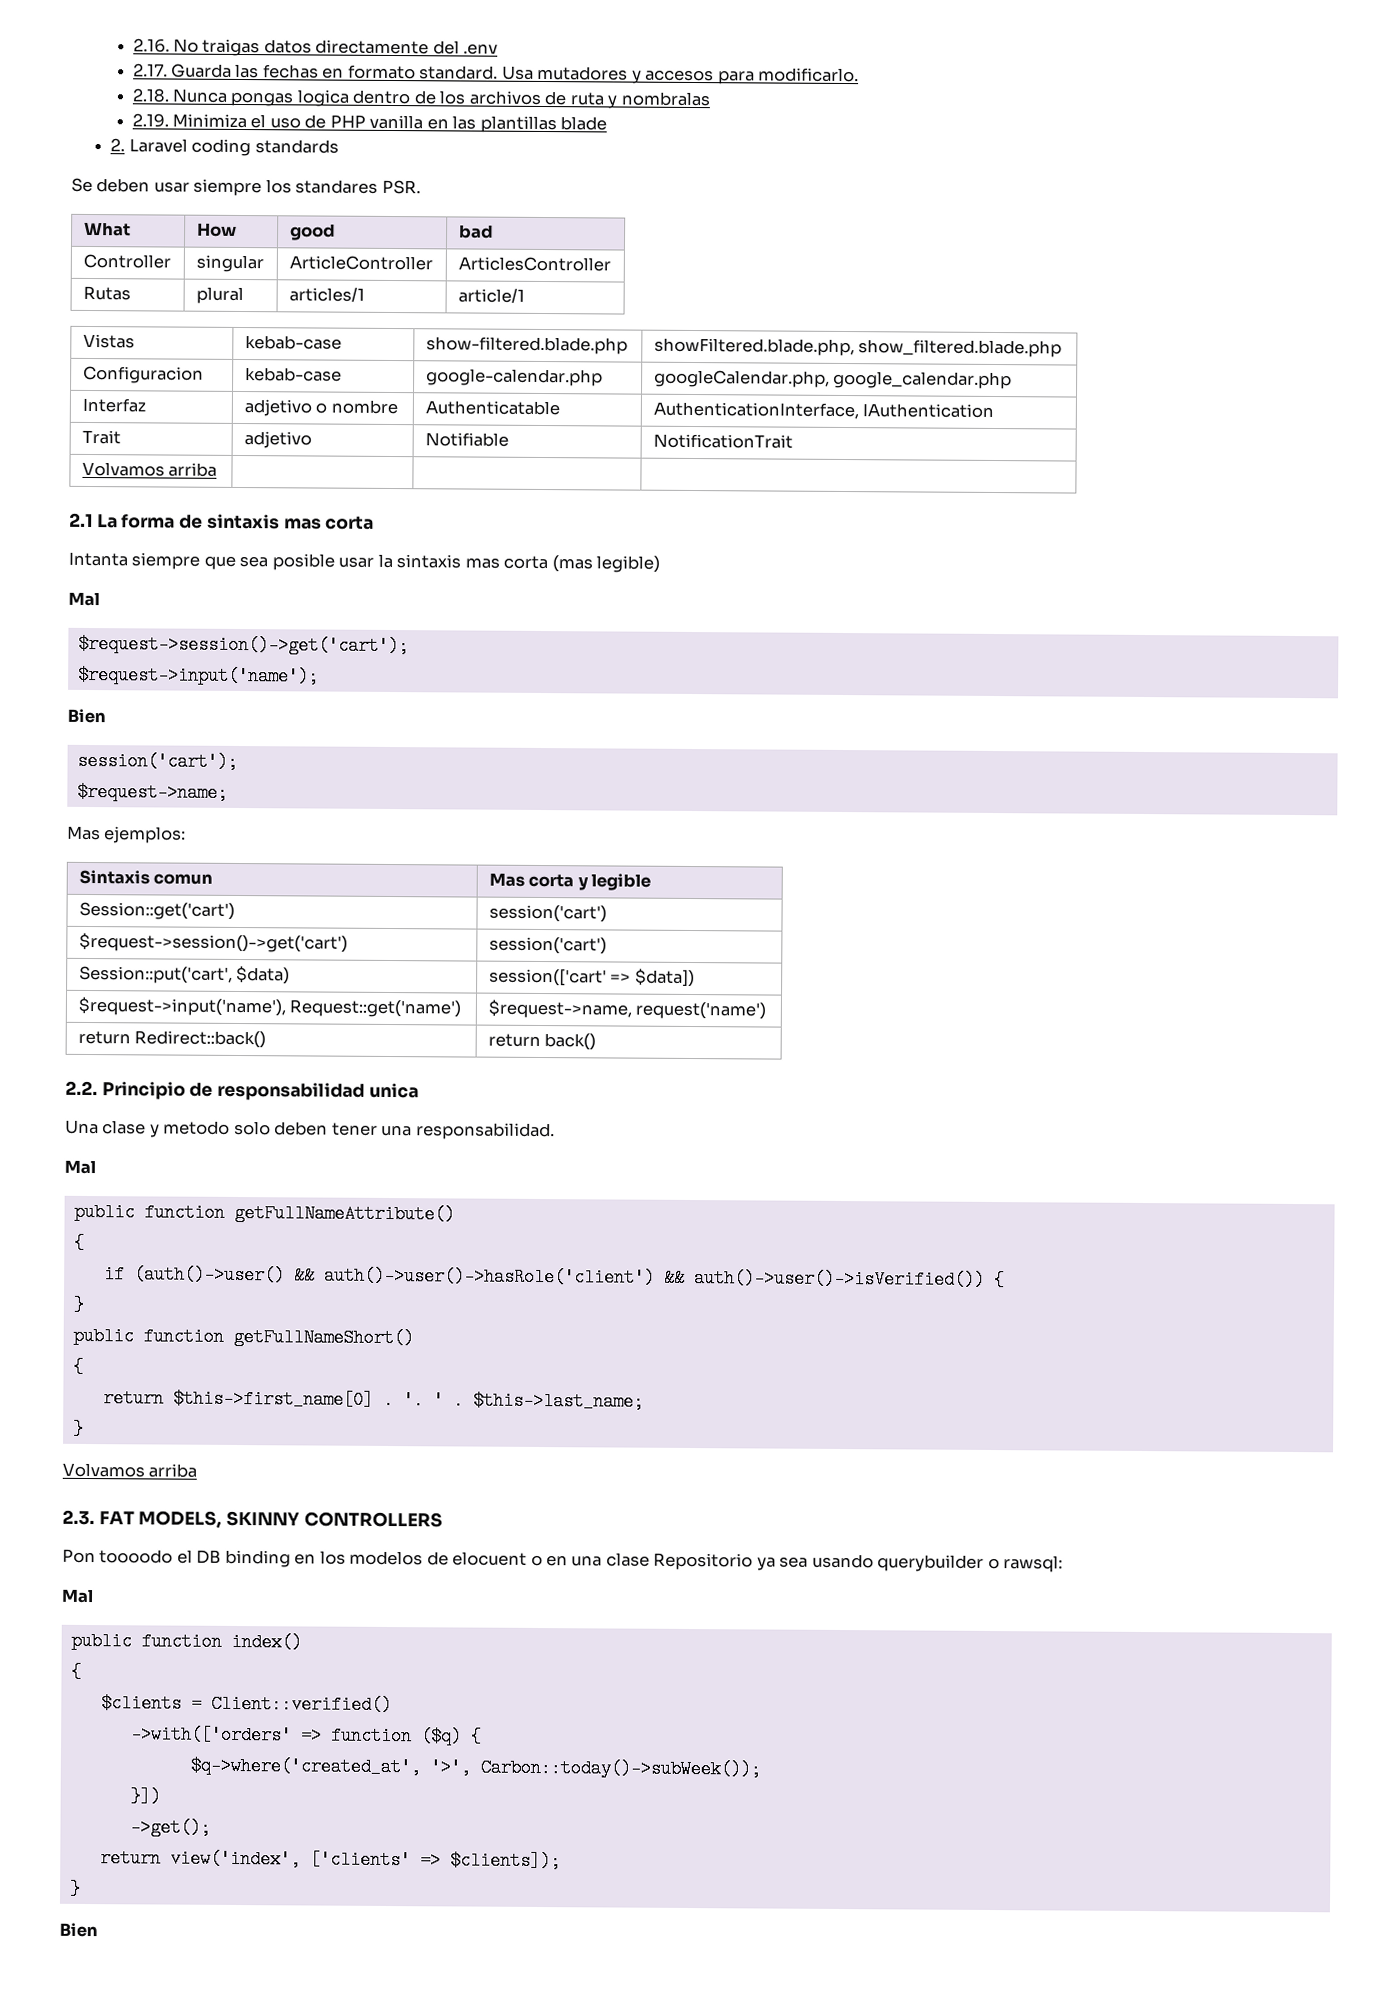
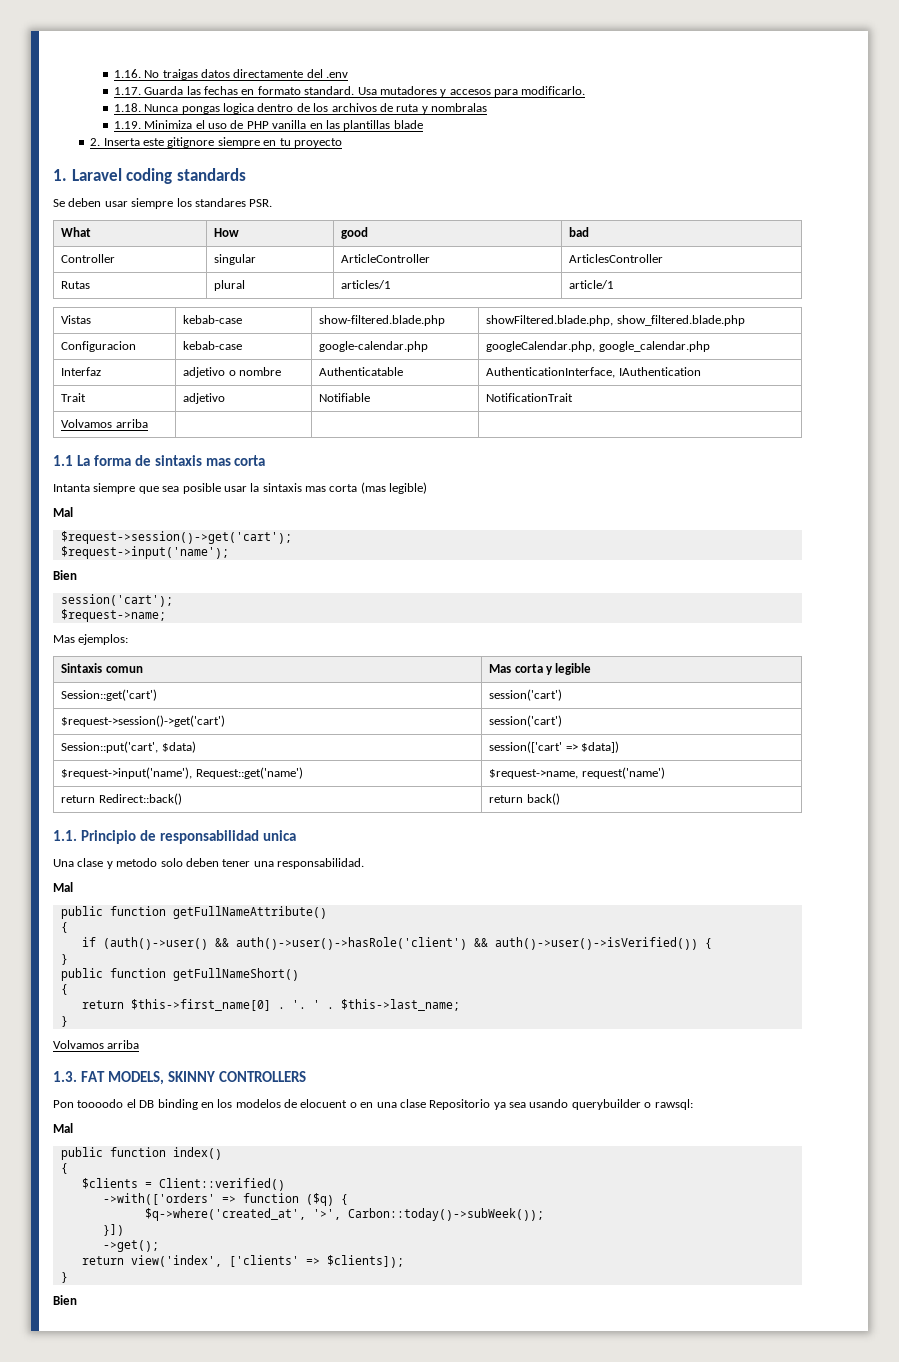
- 2.16. No traigas datos directamente del .env
+ 1.16. No traigas datos directamente del .env
- 2.17. Guarda las fechas en formato standard.
+ 1.17. Guarda las fechas en formato standard.
- 2.18. Nunca pongas logica dentro de los archivos de ruta y nombralas
+ 1.18. Nunca pongas logica dentro de los archivos de ruta y nombralas
- 2.19. Minimiza el uso de PHP vanilla en las plantillas blade
+ 1.19. Minimiza el uso de PHP vanilla en las plantillas blade
- 2. Laravel coding standards
+ 2. Inserta este gitignore siempre en tu proyecto
+ 1. Laravel coding standards
- 2.1 La forma de sintaxis mas corta
+ 1.1 La forma de sintaxis mas corta
- 2.2. Principio de responsabilidad unica
+ 1.1. Principio de responsabilidad unica
- 2.3. FAT MODELS, SKINNY CONTROLLERS
+ 1.3. FAT MODELS, SKINNY CONTROLLERS

